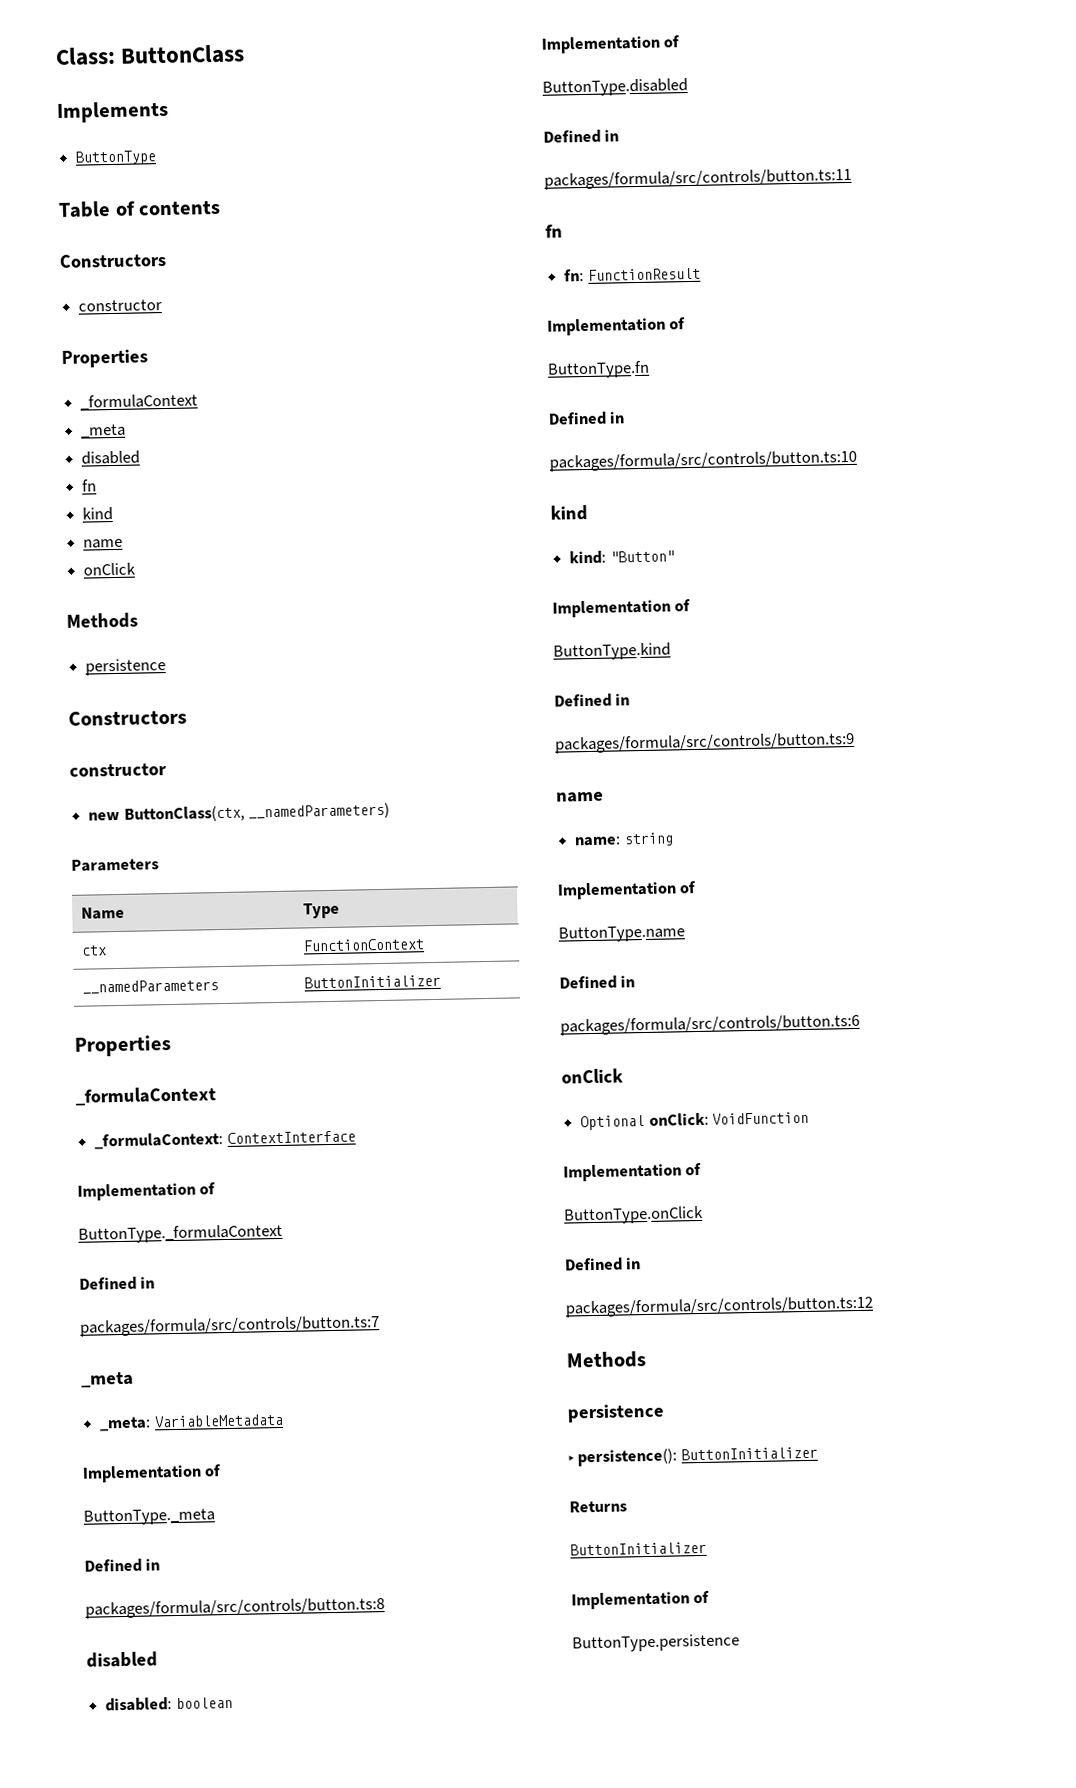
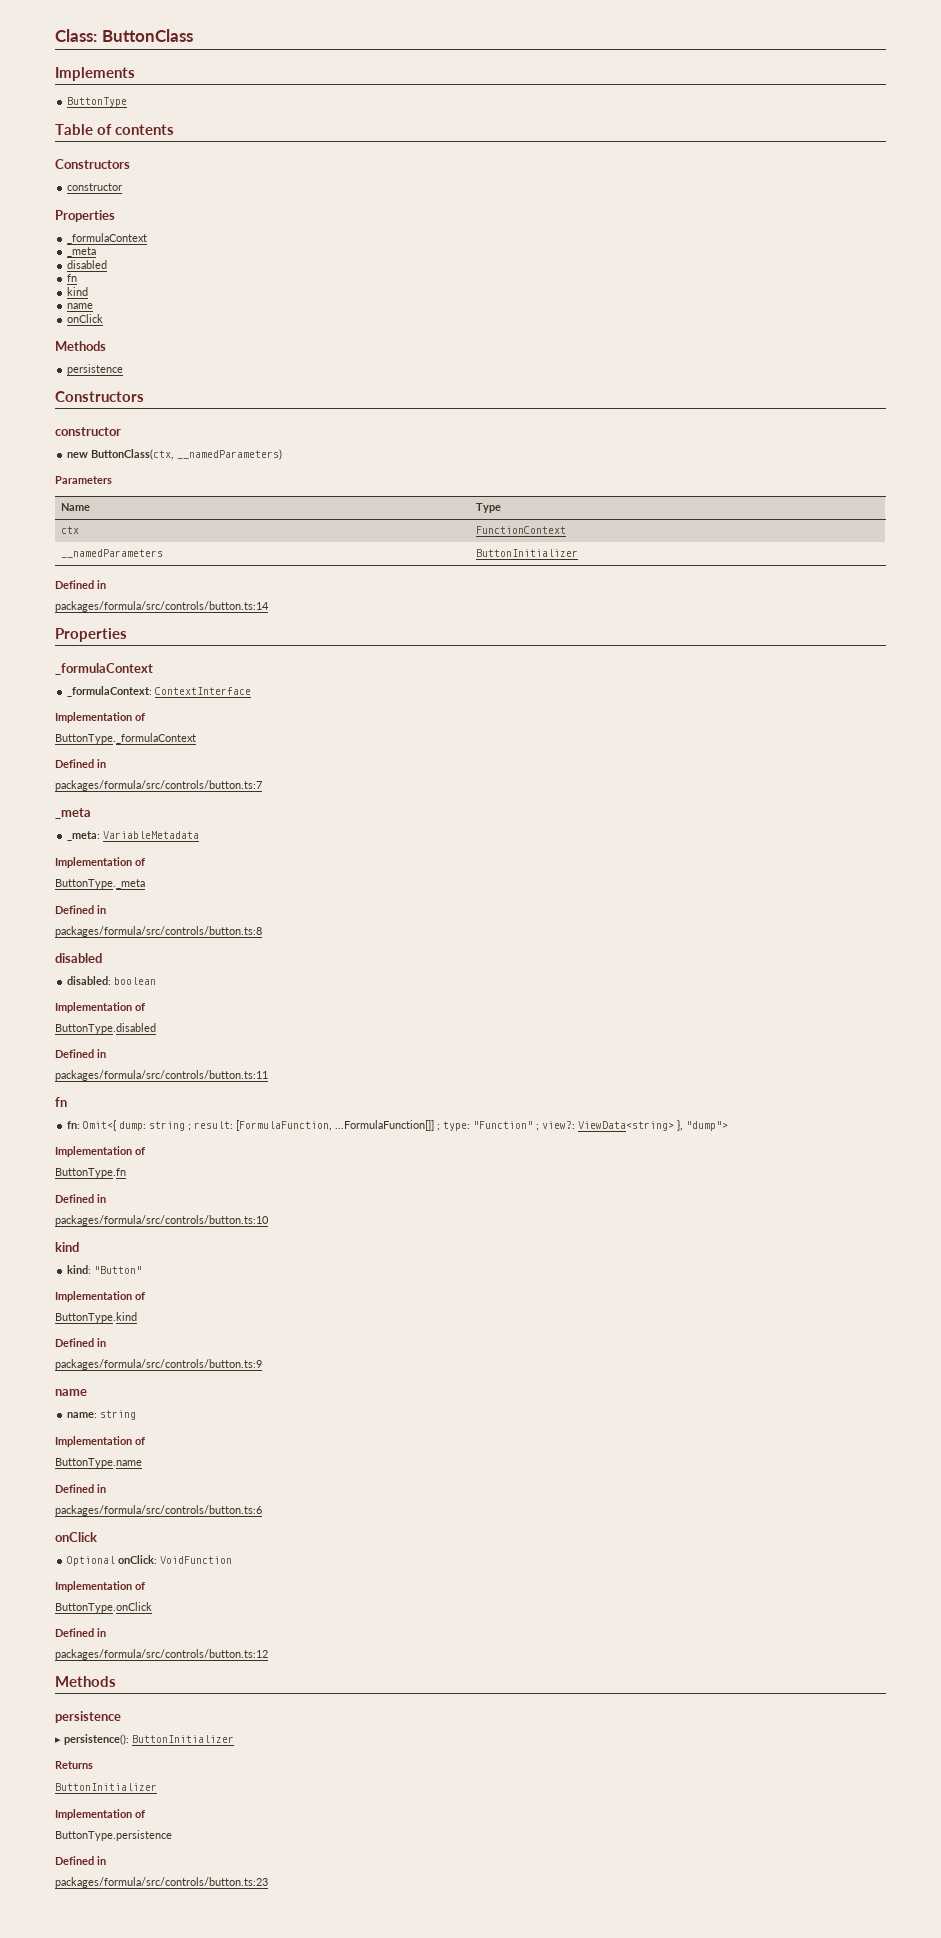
  __namedParameters | ButtonInitializer
+ Defined in
+ packages/formula/src/controls/button.ts:14
- fn: FunctionResult
+ fn: Omit<{ dump: string ; result: [FormulaFunction, ...FormulaFunction[]] ; type: "Function" ; view?: ViewData<string> }, "dump">
  ButtonType.persistence
+ Defined in
+ packages/formula/src/controls/button.ts:23

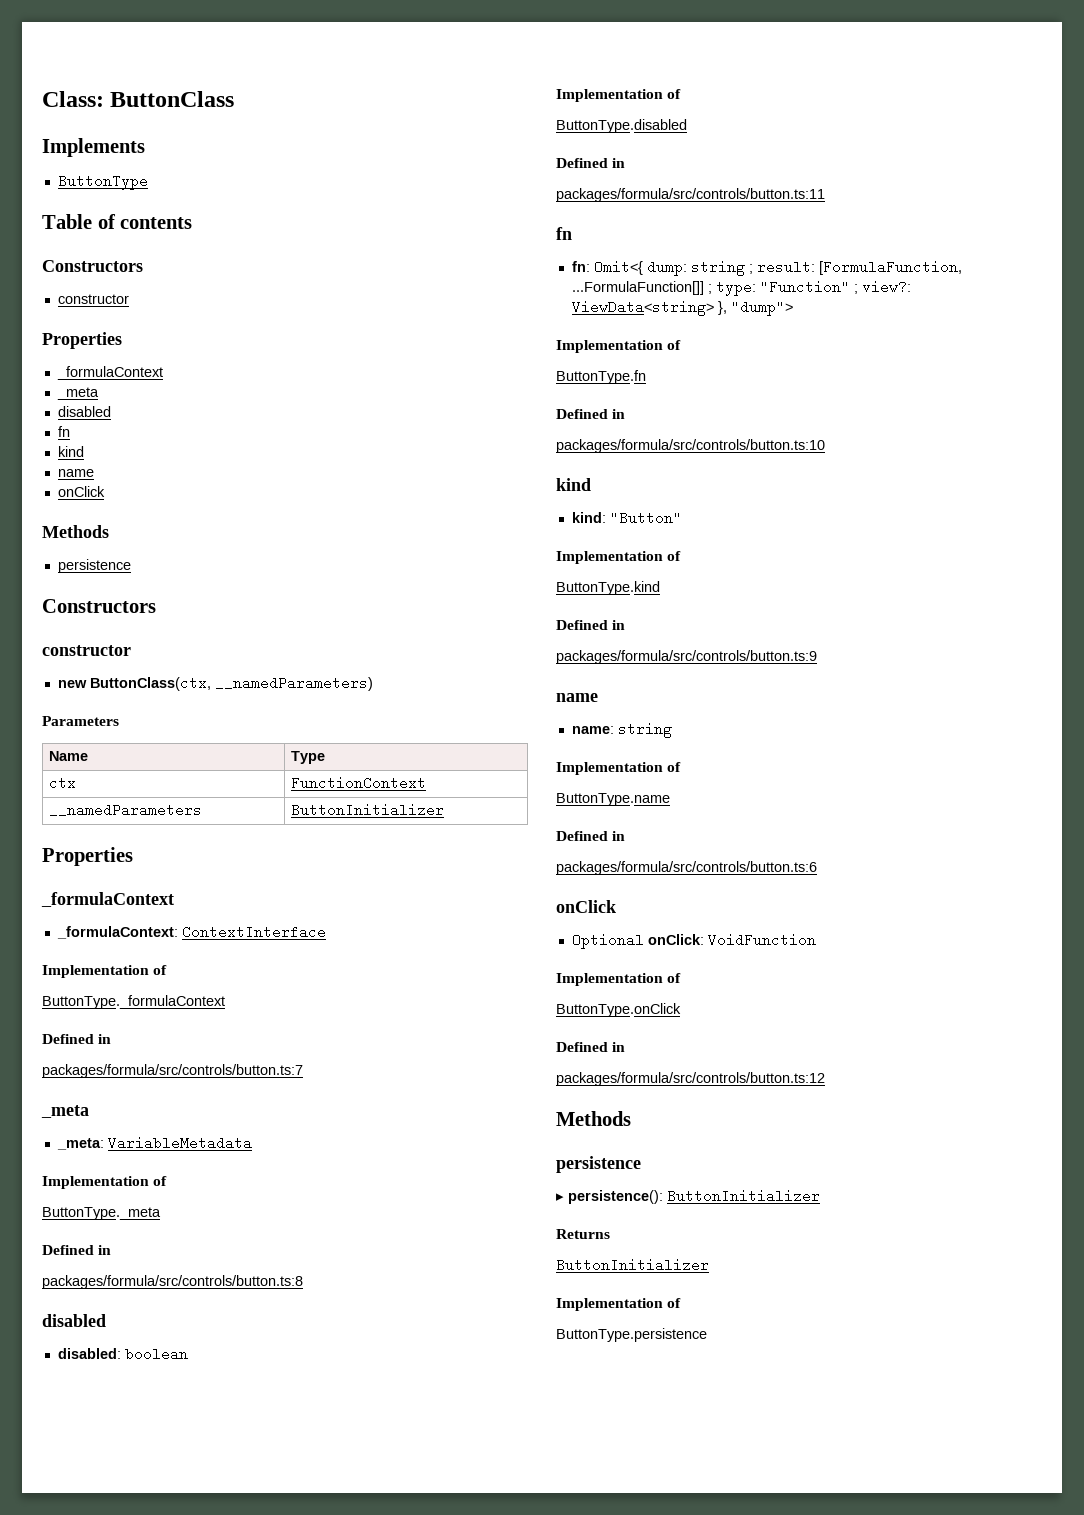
  __namedParameters | ButtonInitializer
- Defined in
- packages/formula/src/controls/button.ts:14
  ButtonType.persistence
- Defined in
- packages/formula/src/controls/button.ts:23

